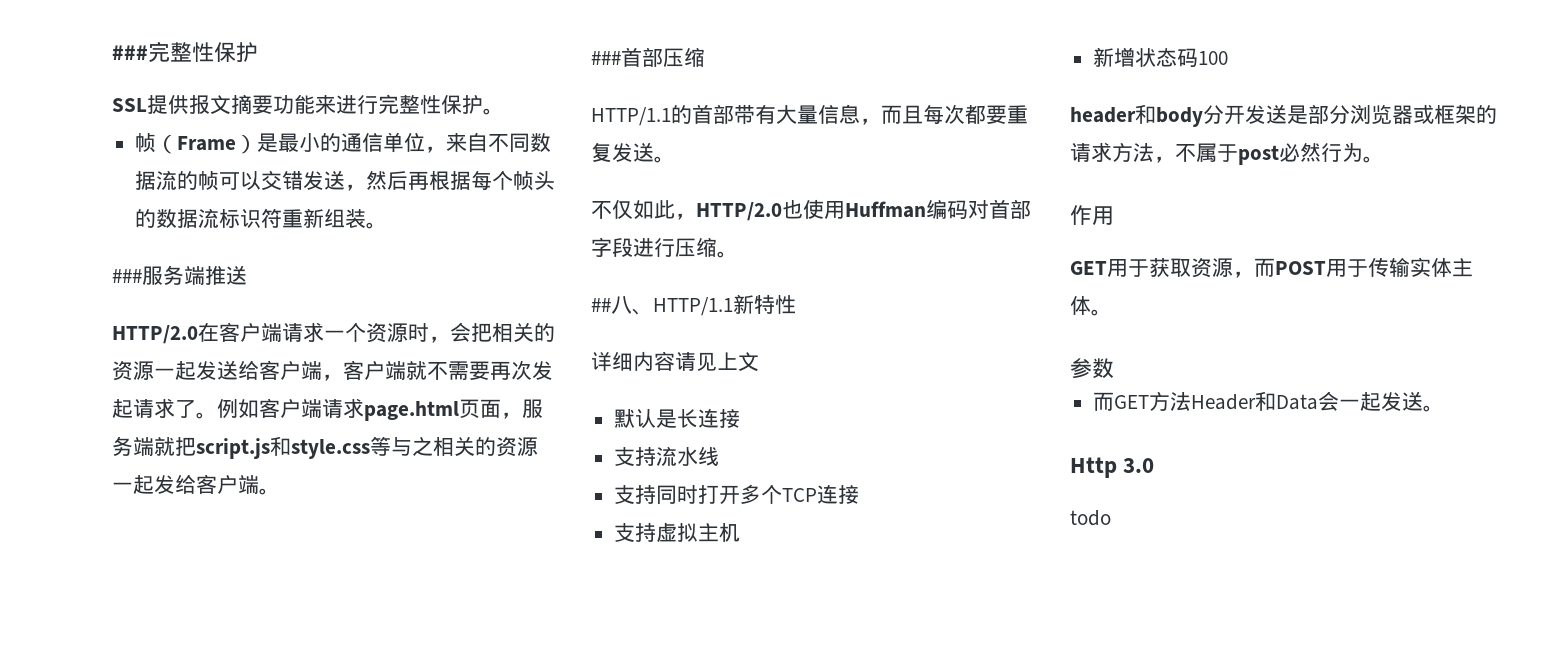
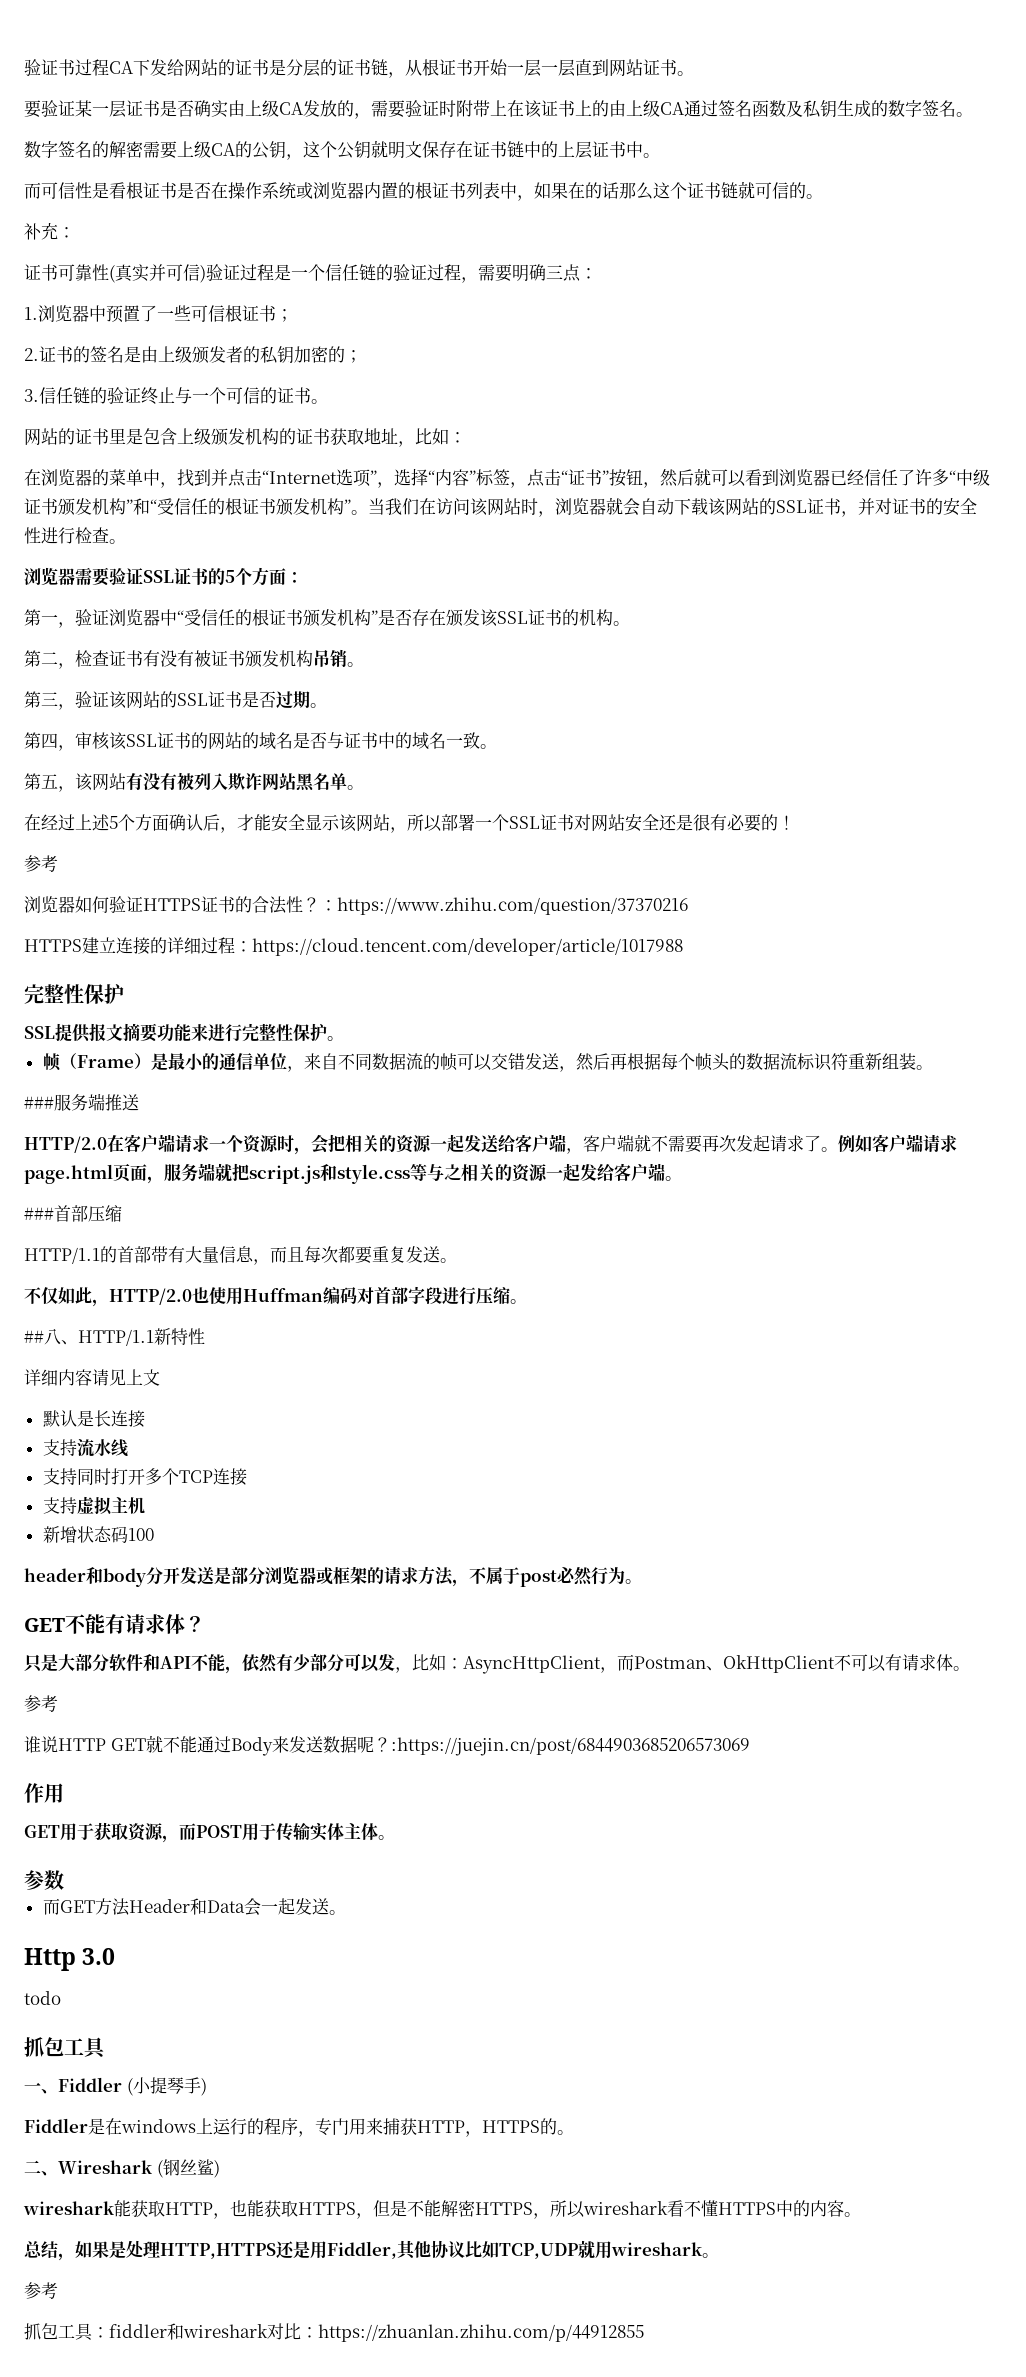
- ###完整性保护
+ 验证书过程CA下发给网站的证书是分层的证书链，从根证书开始一层一层直到网站证书。
+ 要验证某一层证书是否确实由上级CA发放的，需要验证时附带上在该证书上的由上级CA通过签名函数及私钥生成的数字签名。
+ 数字签名的解密需要上级CA的公钥，这个公钥就明文保存在证书链中的上层证书中。
+ 而可信性是看根证书是否在操作系统或浏览器内置的根证书列表中，如果在的话那么这个证书链就可信的。
+ 补充：
+ 证书可靠性(真实并可信)验证过程是一个信任链的验证过程，需要明确三点：
+ 1.浏览器中预置了一些可信根证书；
+ 2.证书的签名是由上级颁发者的私钥加密的；
+ 3.信任链的验证终止与一个可信的证书。
+ 网站的证书里是包含上级颁发机构的证书获取地址，比如：
+ 在浏览器的菜单中，找到并点击“Internet选项”，选择“内容”标签，点击“证书”按钮，然后就可以看到浏览器已经信任了许多“中级证书颁发机构”和“受信任的根证书颁发机构”。当我们在访问该网站时，浏览器就会自动下载该网站的SSL证书，并对证书的安全性进行检查。
+ 浏览器需要验证SSL证书的5个方面：
+ 第一，验证浏览器中“受信任的根证书颁发机构”是否存在颁发该SSL证书的机构。
+ 第二，检查证书有没有被证书颁发机构吊销。
+ 第三，验证该网站的SSL证书是否过期。
+ 第四，审核该SSL证书的网站的域名是否与证书中的域名一致。
+ 第五，该网站有没有被列入欺诈网站黑名单。
+ 在经过上述5个方面确认后，才能安全显示该网站，所以部署一个SSL证书对网站安全还是很有必要的！
+ 参考
+ 浏览器如何验证HTTPS证书的合法性？：https://www.zhihu.com/question/37370216
+ HTTPS建立连接的详细过程：https://cloud.tencent.com/developer/article/1017988
+ 完整性保护
+ GET不能有请求体？
+ 只是大部分软件和API不能，依然有少部分可以发，比如：AsyncHttpClient，而Postman、OkHttpClient不可以有请求体。
+ 参考
+ 谁说HTTP GET就不能通过Body来发送数据呢？:https://juejin.cn/post/6844903685206573069
  todo
+ 抓包工具
+ 一、Fiddler (小提琴手)
+ Fiddler是在windows上运行的程序，专门用来捕获HTTP，HTTPS的。
+ 二、Wireshark (钢丝鲨)
+ wireshark能获取HTTP，也能获取HTTPS，但是不能解密HTTPS，所以wireshark看不懂HTTPS中的内容。
+ 总结，如果是处理HTTP,HTTPS还是用Fiddler,其他协议比如TCP,UDP就用wireshark。
+ 参考
+ 抓包工具：fiddler和wireshark对比：https://zhuanlan.zhihu.com/p/44912855

